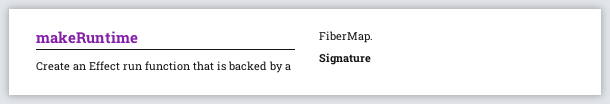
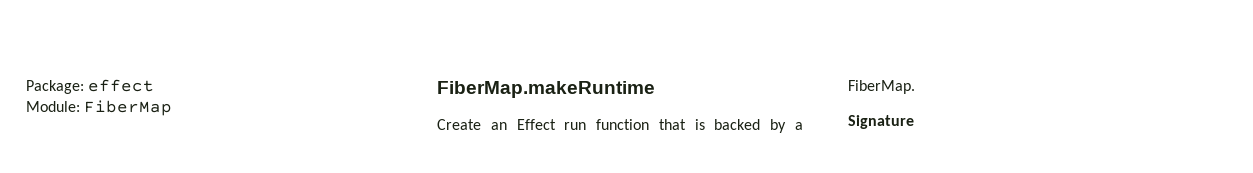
- makeRuntime
+ Package: effect
+ Module: FiberMap
+ FiberMap.makeRuntime

